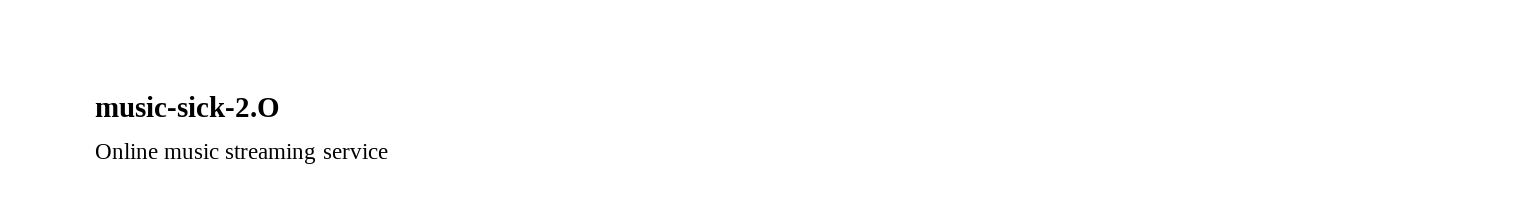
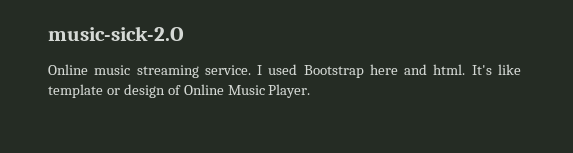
- Online music streaming service
+ Online music streaming service. I used Bootstrap here and html. It's like template or design of Online Music Player.

